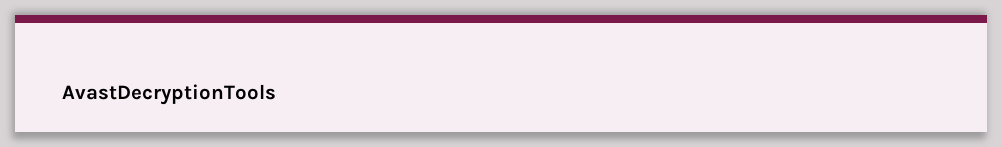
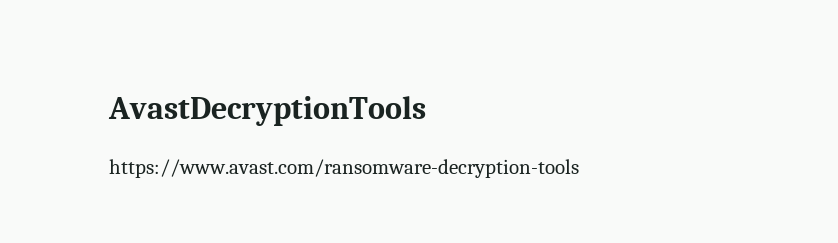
+ https://www.avast.com/ransomware-decryption-tools

